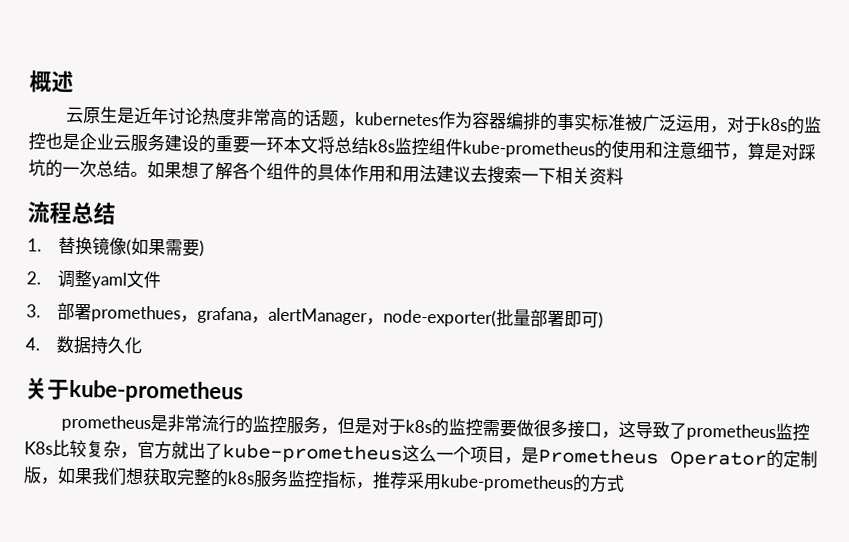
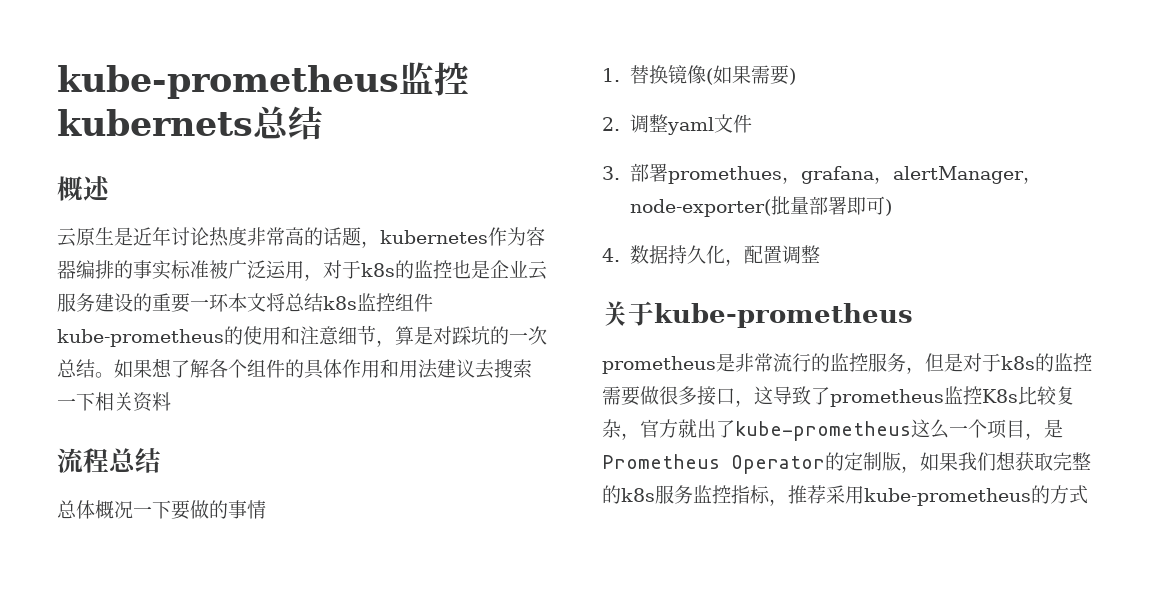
+ kube-prometheus监控kubernets总结
+ 总体概况一下要做的事情
- 4.数据持久化
+ 4.数据持久化，配置调整

